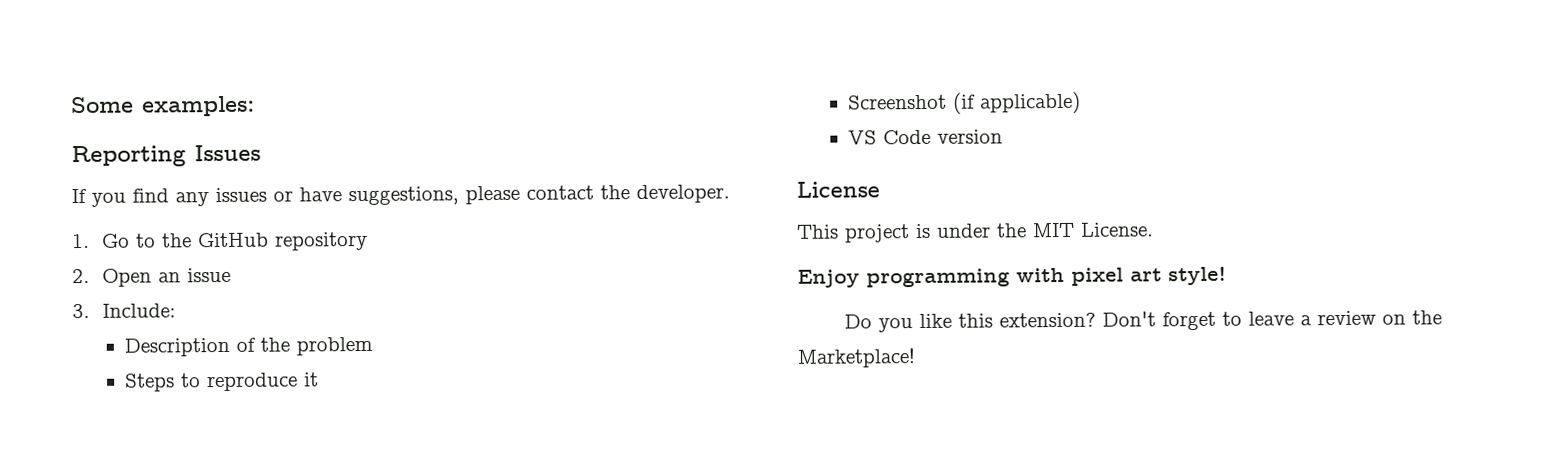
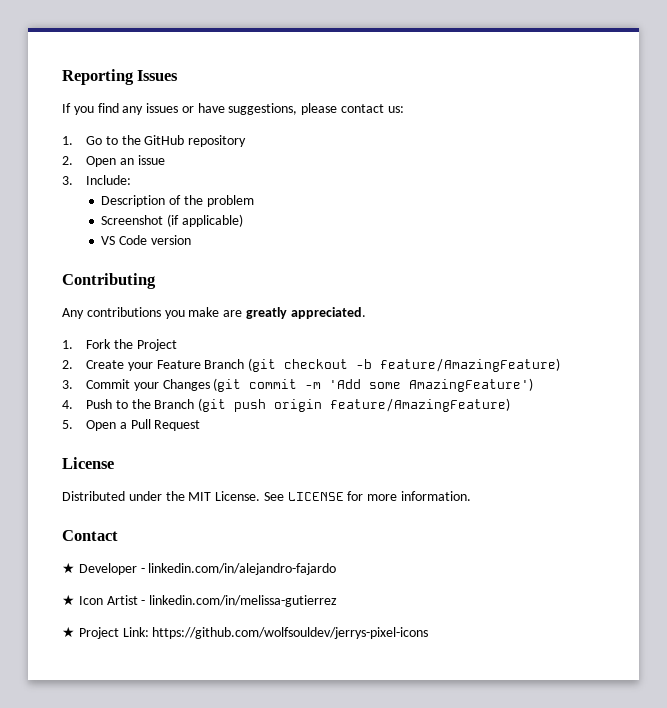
- Some examples:
- If you find any issues or have suggestions, please contact the developer.
+ If you find any issues or have suggestions, please contact us:
- Steps to reproduce it
+ Contributing
+ Any contributions you make are greatly appreciated.
+ 1. Fork the Project
+ 2. Create your Feature Branch (git checkout -b feature/AmazingFeature)
+ 3. Commit your Changes (git commit -m 'Add some AmazingFeature')
+ 4. Push to the Branch (git push origin feature/AmazingFeature)
+ 5. Open a Pull Request
  License
- This project is under the MIT License.
- Enjoy programming with pixel art style!
- Do you like this extension? Don't forget to leave a review on the Marketplace!
+ Distributed under the MIT License. See LICENSE for more information.
+ Contact
+ ★ Developer - linkedin.com/in/alejandro-fajardo
+ ★ Icon Artist - linkedin.com/in/melissa-gutierrez
+ ★ Project Link: https://github.com/wolfsouldev/jerrys-pixel-icons

